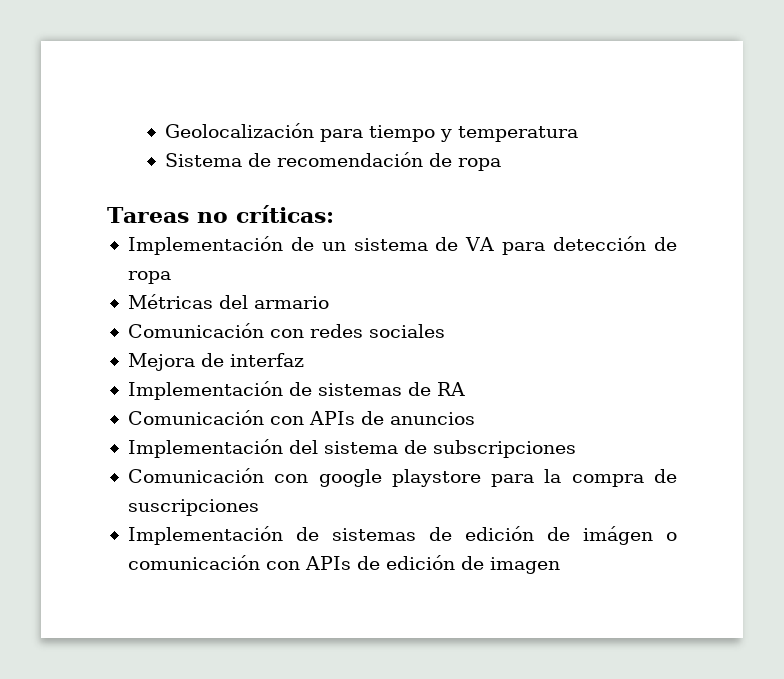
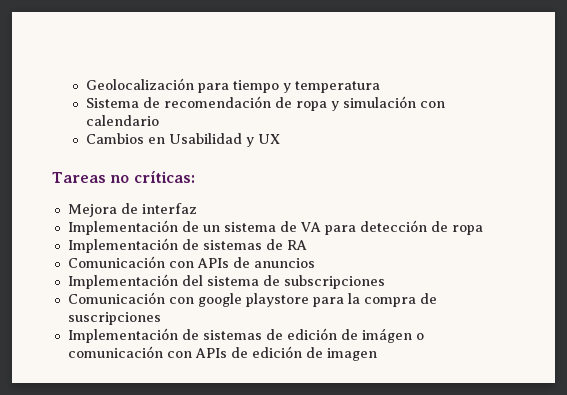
- Sistema de recomendación de ropa
+ Sistema de recomendación de ropa y simulación con calendario
+ Cambios en Usabilidad y UX
+ Mejora de interfaz
- Métricas del armario
- Comunicación con redes sociales
- Mejora de interfaz

